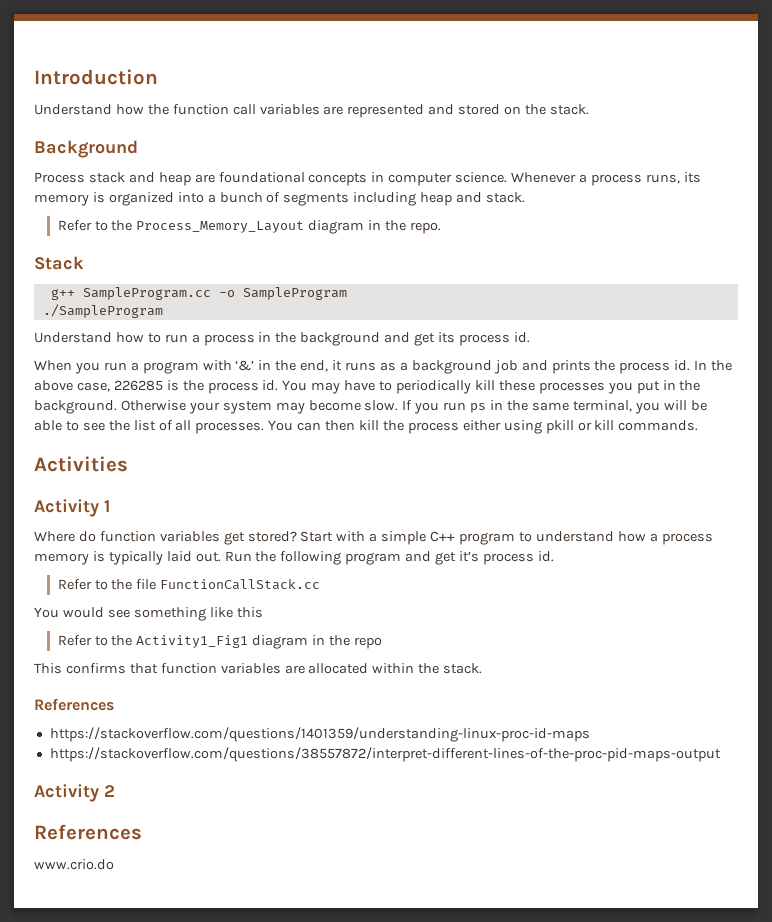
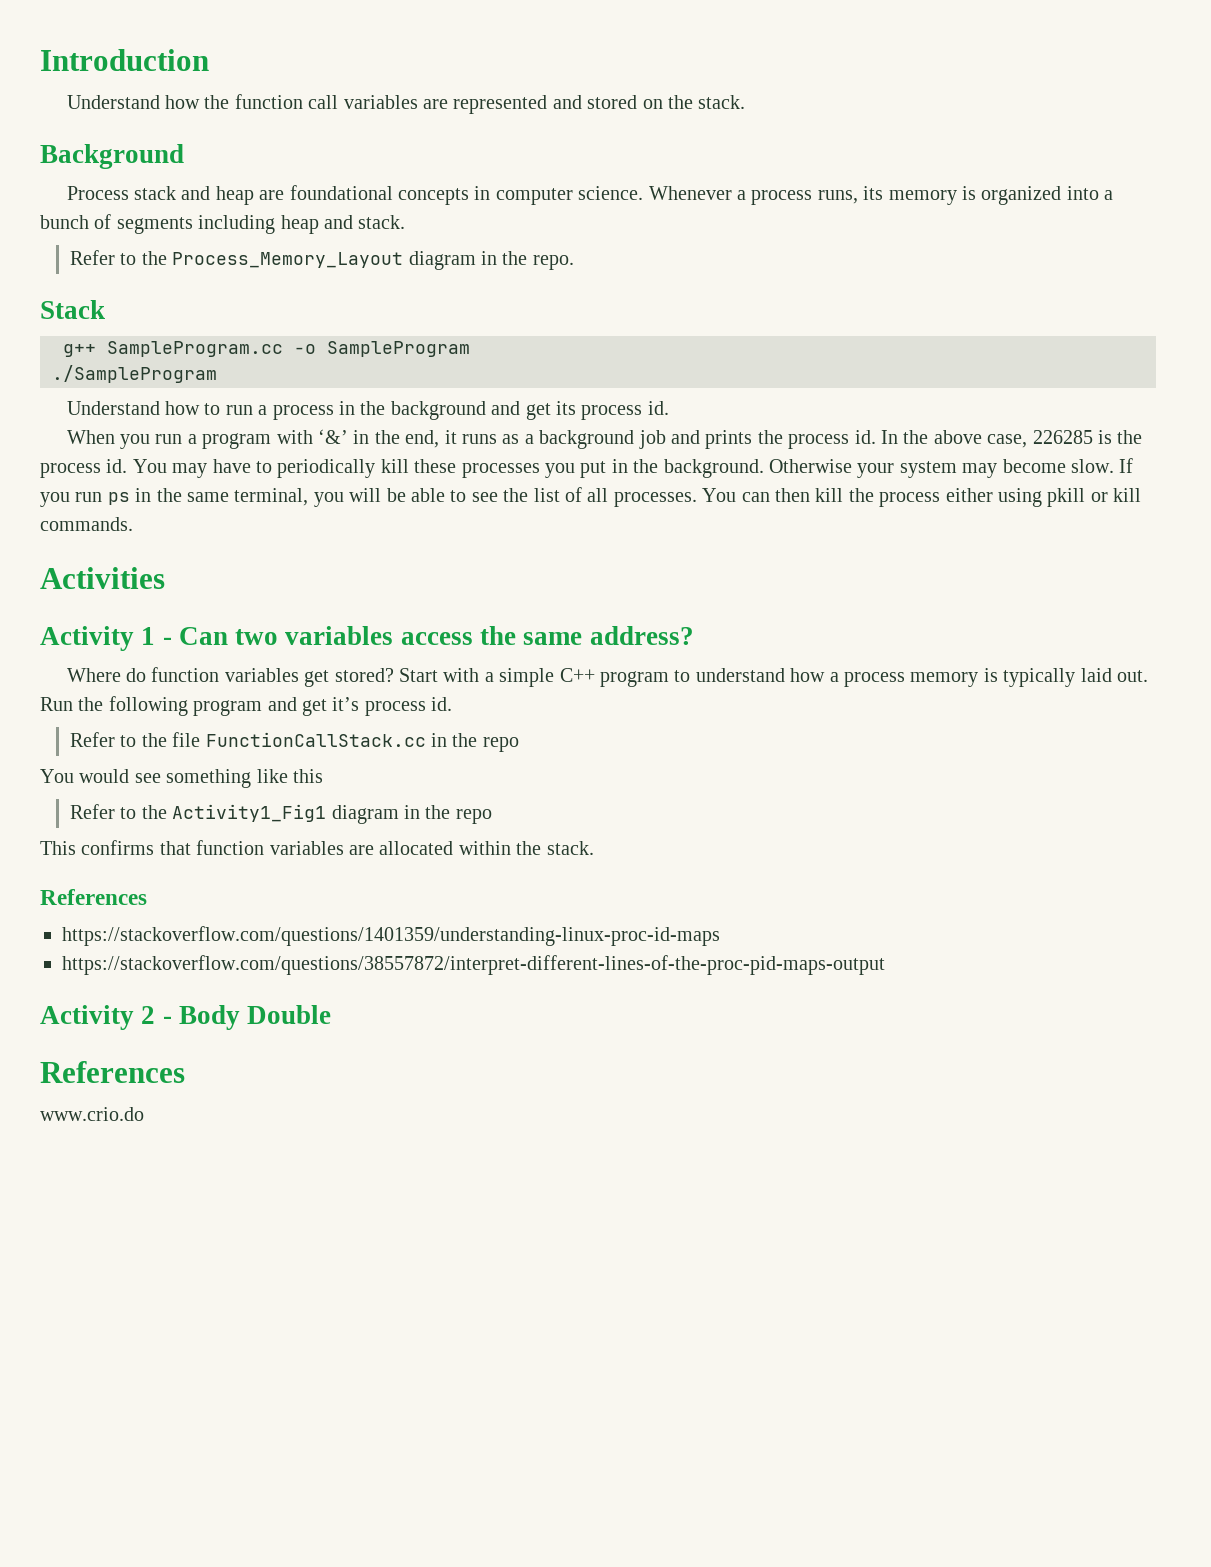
- Activity 1
+ Activity 1 - Can two variables access the same address?
- Refer to the file FunctionCallStack.cc
+ Refer to the file FunctionCallStack.cc in the repo
- Activity 2
+ Activity 2 - Body Double

